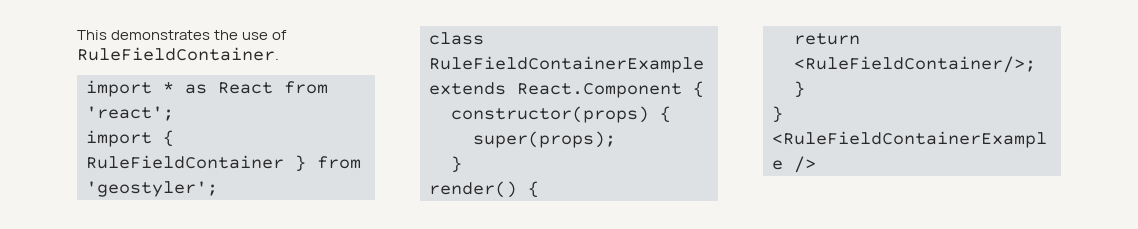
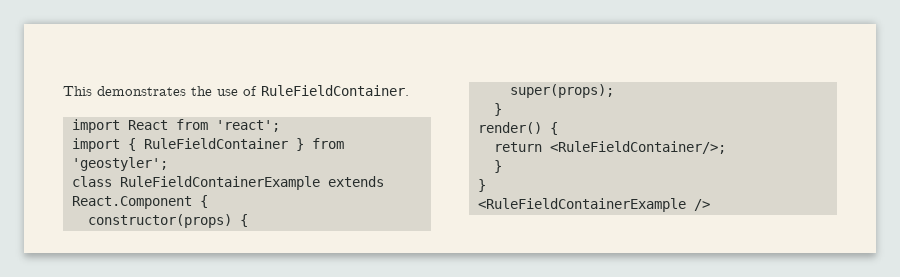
- import * as React from 'react';
+ import React from 'react';

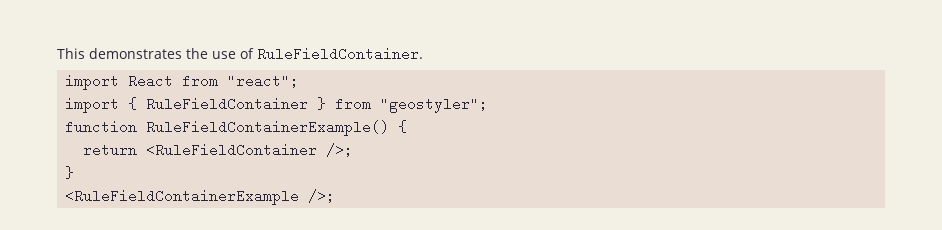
- import React from 'react';
+ import React from "react";
- import { RuleFieldContainer } from 'geostyler';
- class RuleFieldContainerExample extends React.Component {
- constructor(props) {
- super(props);
- }
- render() {
+ import { RuleFieldContainer } from "geostyler";
+ function RuleFieldContainerExample() {
- return <RuleFieldContainer/>;
- }
+ return <RuleFieldContainer />;
- <RuleFieldContainerExample />
+ <RuleFieldContainerExample />;

